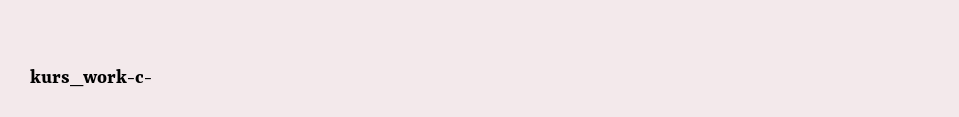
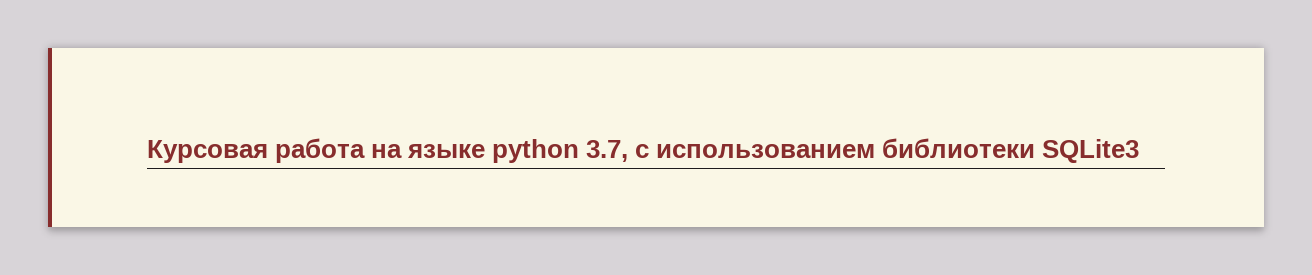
- kurs_work-c-
+ Курсовая работа на языке python 3.7, с использованием библиотеки SQLite3

